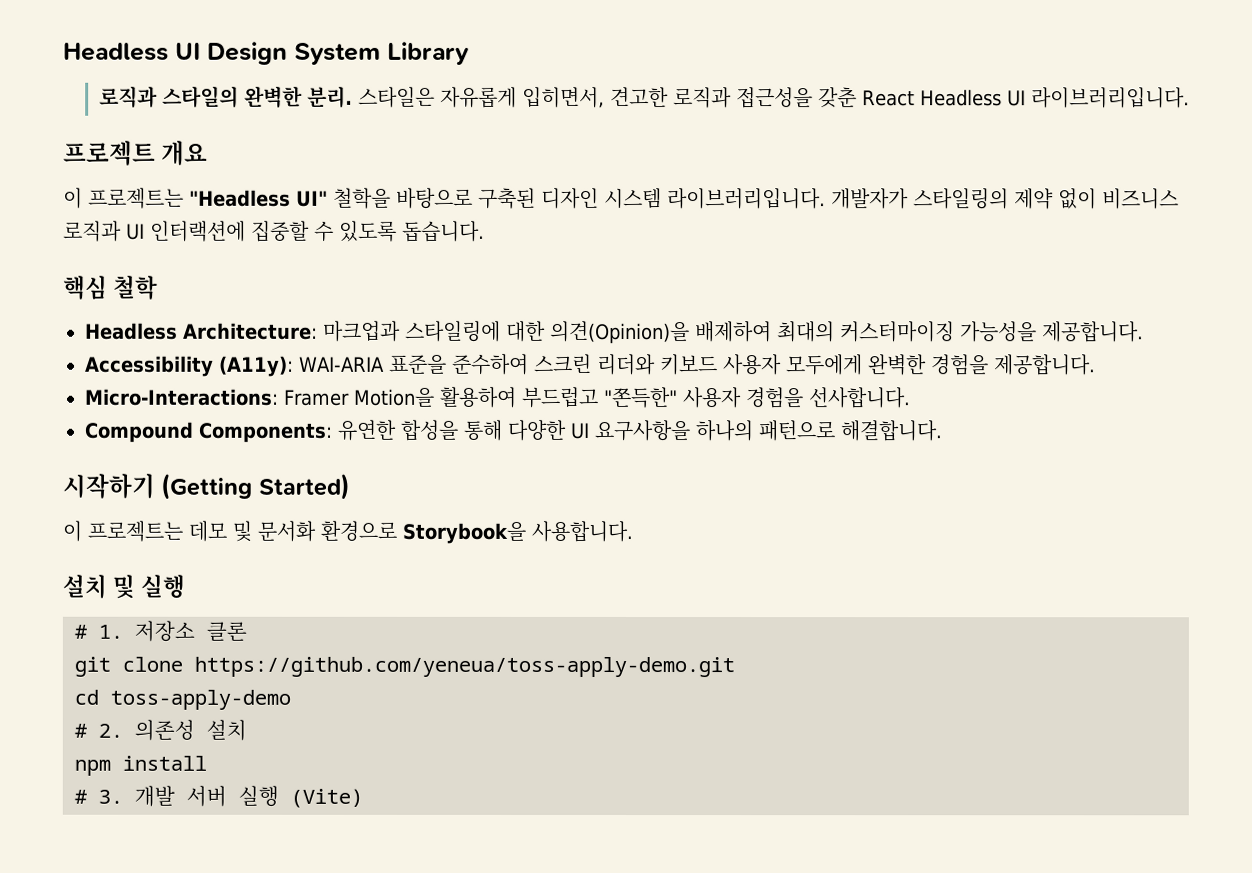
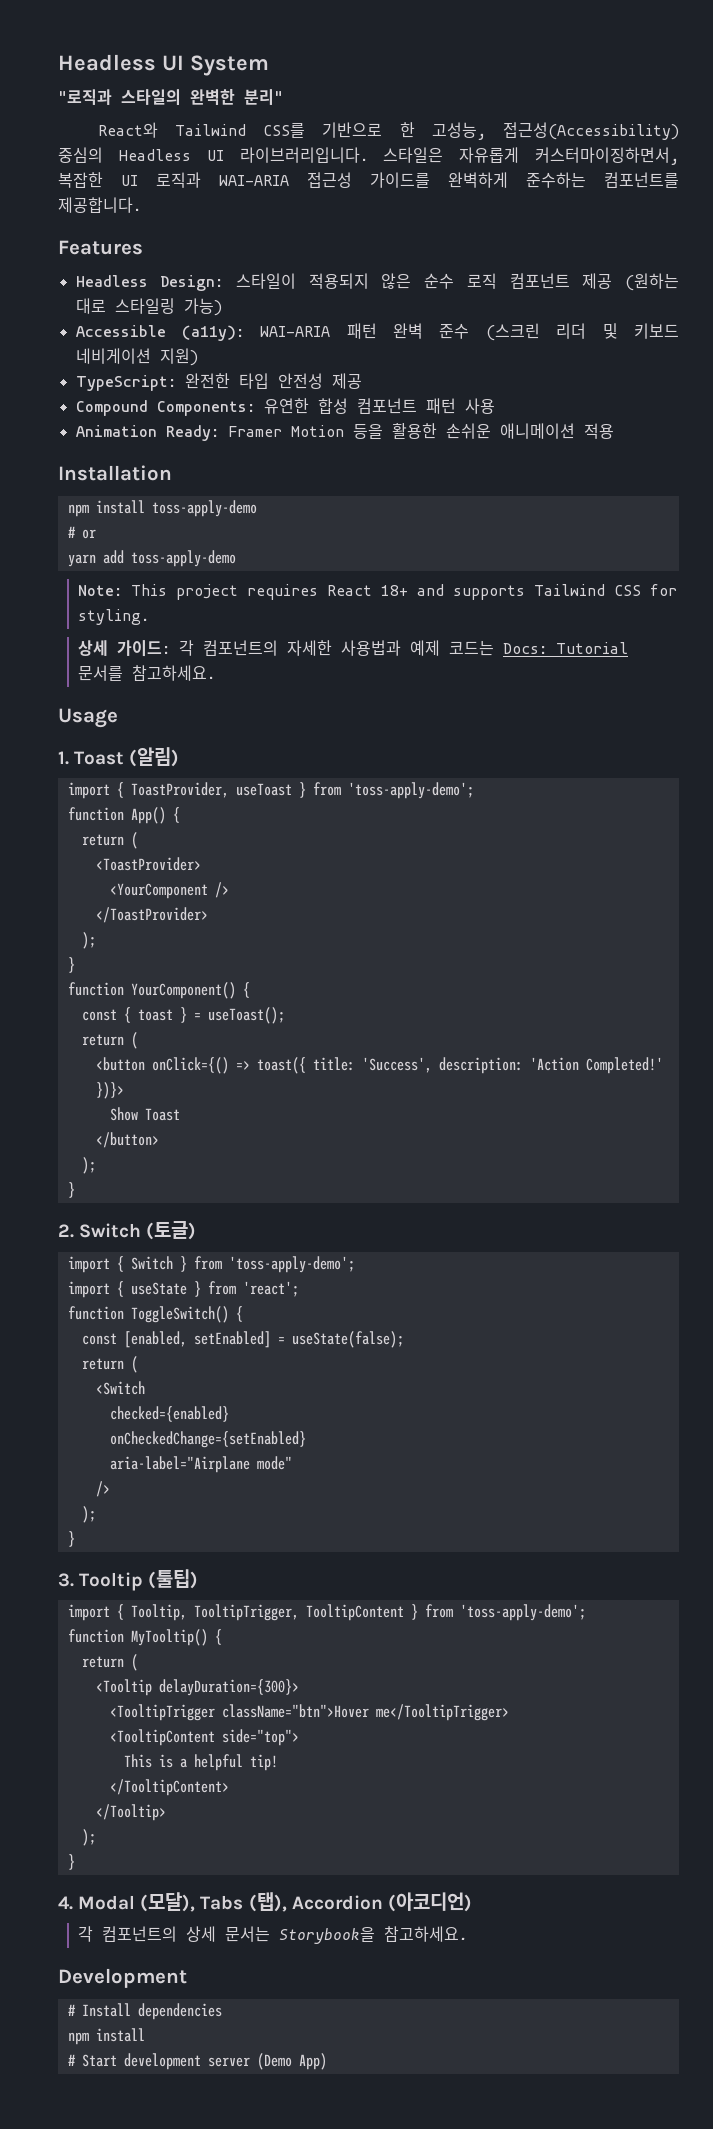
- Headless UI Design System Library
- 로직과 스타일의 완벽한 분리. 스타일은 자유롭게 입히면서, 견고한 로직과 접근성을 갖춘 React Headless UI 라이브러리입니다.
- 프로젝트 개요
- 이 프로젝트는 "Headless UI" 철학을 바탕으로 구축된 디자인 시스템 라이브러리입니다. 개발자가 스타일링의 제약 없이 비즈니스 로직과 UI 인터랙션에 집중할 수 있도록 돕습니다.
- 핵심 철학
- Headless Architecture: 마크업과 스타일링에 대한 의견(Opinion)을 배제하여 최대의 커스터마이징 가능성을 제공합니다.
- Accessibility (A11y): WAI-ARIA 표준을 준수하여 스크린 리더와 키보드 사용자 모두에게 완벽한 경험을 제공합니다.
- Micro-Interactions: Framer Motion을 활용하여 부드럽고 "쫀득한" 사용자 경험을 선사합니다.
- Compound Components: 유연한 합성을 통해 다양한 UI 요구사항을 하나의 패턴으로 해결합니다.
- 시작하기 (Getting Started)
- 이 프로젝트는 데모 및 문서화 환경으로 Storybook을 사용합니다.
- 설치 및 실행
- # 1. 저장소 클론
- git clone https://github.com/yeneua/toss-apply-demo.git
- cd toss-apply-demo
- # 2. 의존성 설치
+ Headless UI System
+ "로직과 스타일의 완벽한 분리"
+ React와 Tailwind CSS를 기반으로 한 고성능, 접근성(Accessibility) 중심의 Headless UI 라이브러리입니다. 스타일은 자유롭게 커스터마이징하면서, 복잡한 UI 로직과 WAI-ARIA 접근성 가이드를 완벽하게 준수하는 컴포넌트를 제공합니다.
+ Features
+ Headless Design: 스타일이 적용되지 않은 순수 로직 컴포넌트 제공 (원하는 대로 스타일링 가능)
+ Accessible (a11y): WAI-ARIA 패턴 완벽 준수 (스크린 리더 및 키보드 네비게이션 지원)
+ TypeScript: 완전한 타입 안전성 제공
+ Compound Components: 유연한 합성 컴포넌트 패턴 사용
+ Animation Ready: Framer Motion 등을 활용한 손쉬운 애니메이션 적용
+ Installation
+ npm install toss-apply-demo
+ # or
+ yarn add toss-apply-demo
+ Note: This project requires React 18+ and supports Tailwind CSS for styling.
+ 상세 가이드: 각 컴포넌트의 자세한 사용법과 예제 코드는 Docs: Tutorial 문서를 참고하세요.
+ Usage
+ 1. Toast (알림)
+ import { ToastProvider, useToast } from 'toss-apply-demo';
+ function App() {
+ return (
+ <ToastProvider>
+ <YourComponent />
+ </ToastProvider>
+ );
+ }
+ function YourComponent() {
+ const { toast } = useToast();
+ return (
+ <button onClick={() => toast({ title: 'Success', description: 'Action Completed!' })}>
+ Show Toast
+ </button>
+ );
+ }
+ 2. Switch (토글)
+ import { Switch } from 'toss-apply-demo';
+ import { useState } from 'react';
+ function ToggleSwitch() {
+ const [enabled, setEnabled] = useState(false);
+ return (
+ <Switch
+ checked={enabled}
+ onCheckedChange={setEnabled}
+ aria-label="Airplane mode"
+ />
+ );
+ }
+ 3. Tooltip (툴팁)
+ import { Tooltip, TooltipTrigger, TooltipContent } from 'toss-apply-demo';
+ function MyTooltip() {
+ return (
+ <Tooltip delayDuration={300}>
+ <TooltipTrigger className="btn">Hover me</TooltipTrigger>
+ <TooltipContent side="top">
+ This is a helpful tip!
+ </TooltipContent>
+ </Tooltip>
+ );
+ }
+ 4. Modal (모달), Tabs (탭), Accordion (아코디언)
+ 각 컴포넌트의 상세 문서는 Storybook을 참고하세요.
+ Development
+ # Install dependencies
  npm install
- # 3. 개발 서버 실행 (Vite)
+ # Start development server (Demo App)

